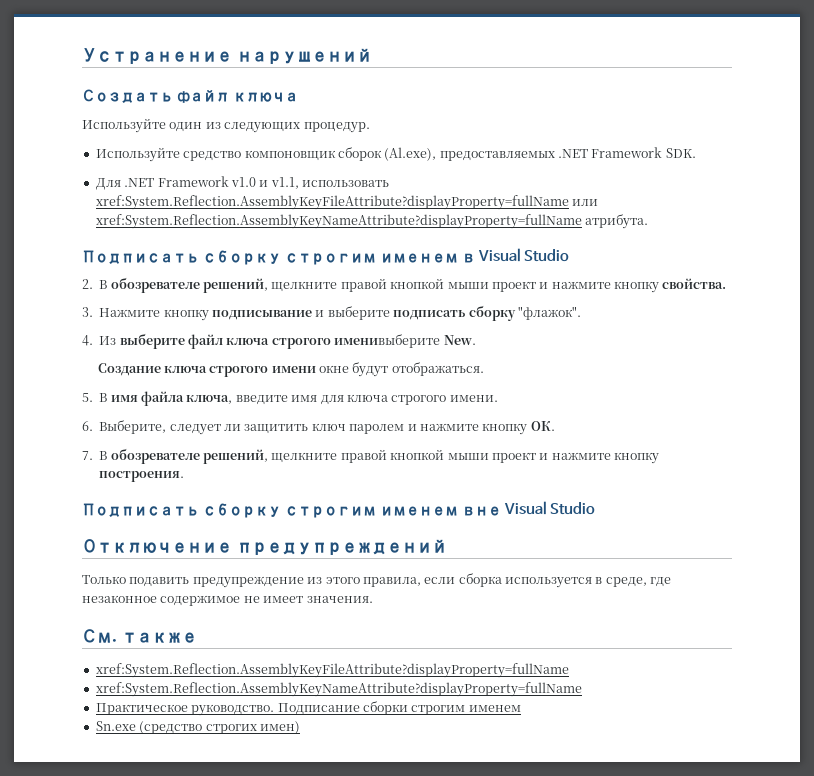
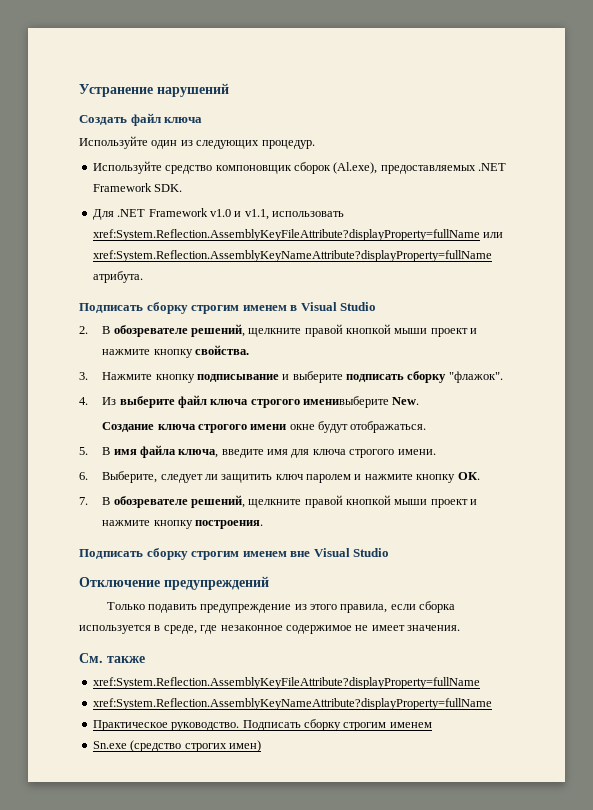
- Практическое руководство. Подписание сборки строгим именем
+ Практическое руководство. Подписать сборку строгим именем

